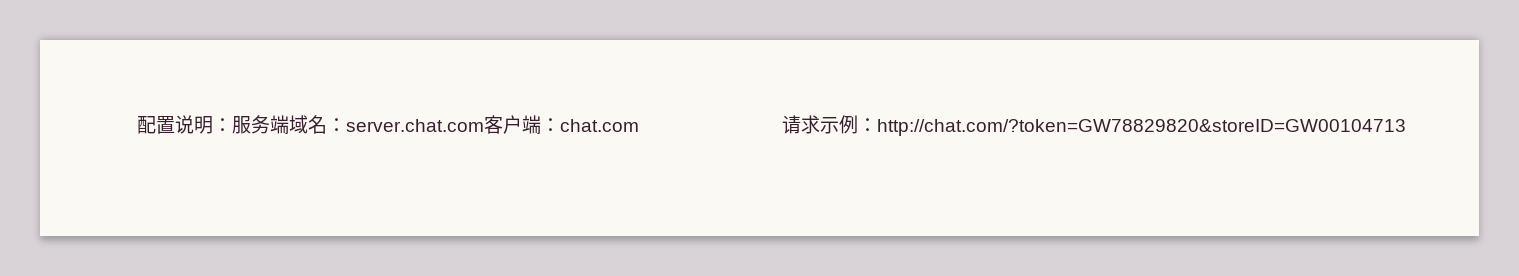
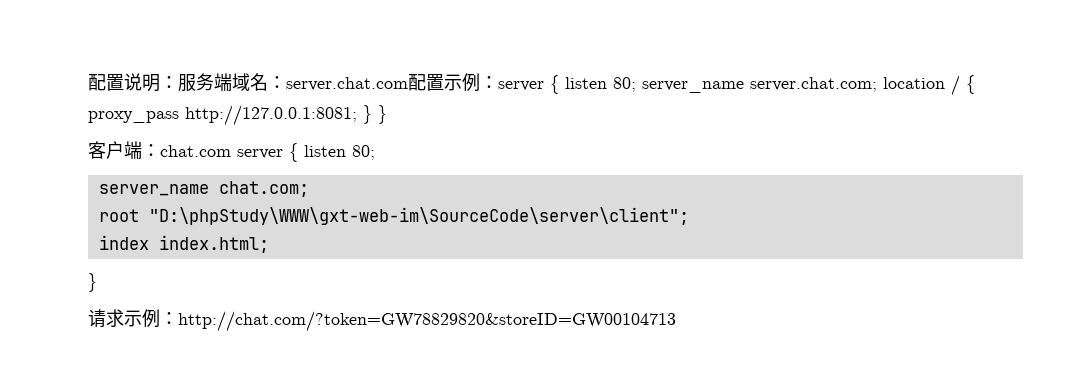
- 配置说明：服务端域名：server.chat.com客户端：chat.com
+ 配置说明：服务端域名：server.chat.com配置示例：server { listen 80; server_name server.chat.com; location / { proxy_pass http://127.0.0.1:8081; } }
+ 客户端：chat.com server { listen 80;
+ server_name chat.com;
+ root "D:\phpStudy\WWW\gxt-web-im\SourceCode\server\client";
+ index index.html;
+ }

